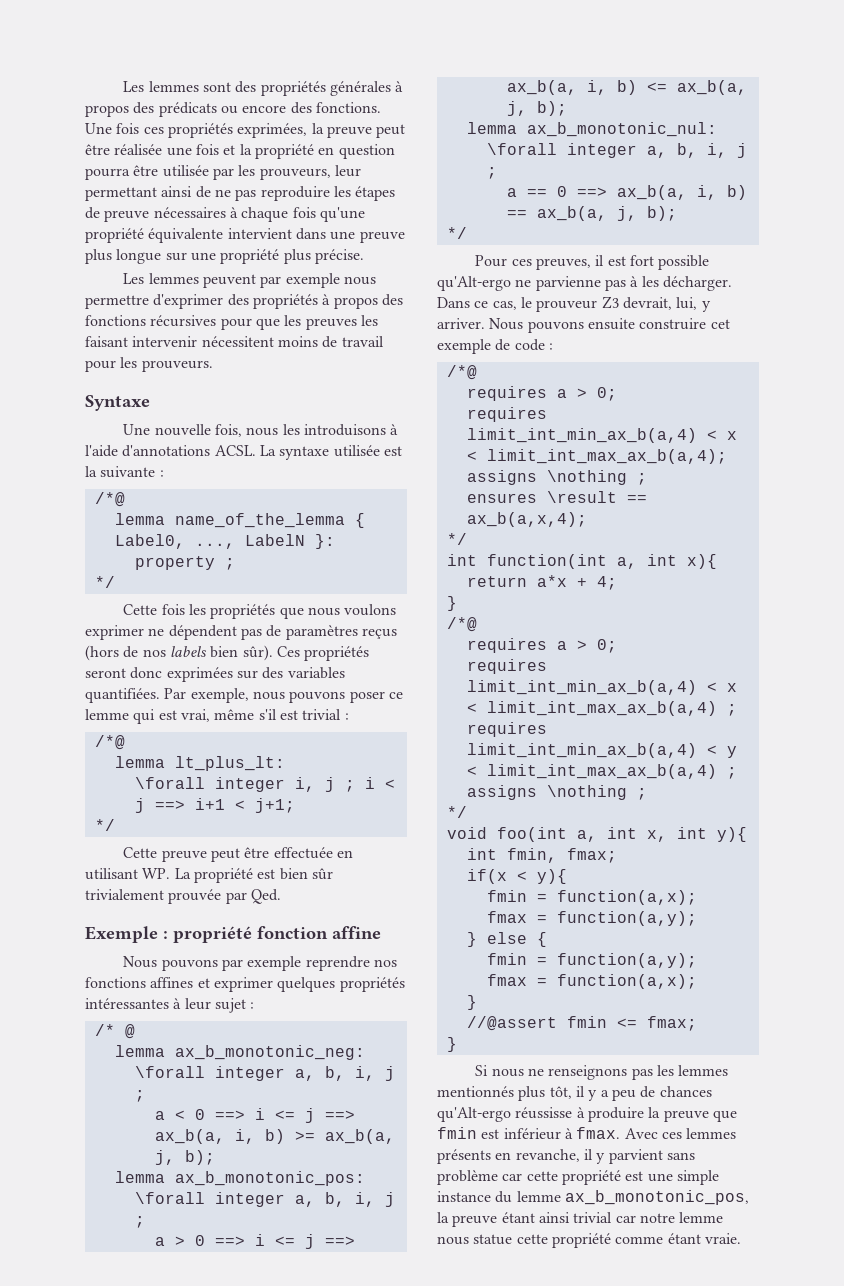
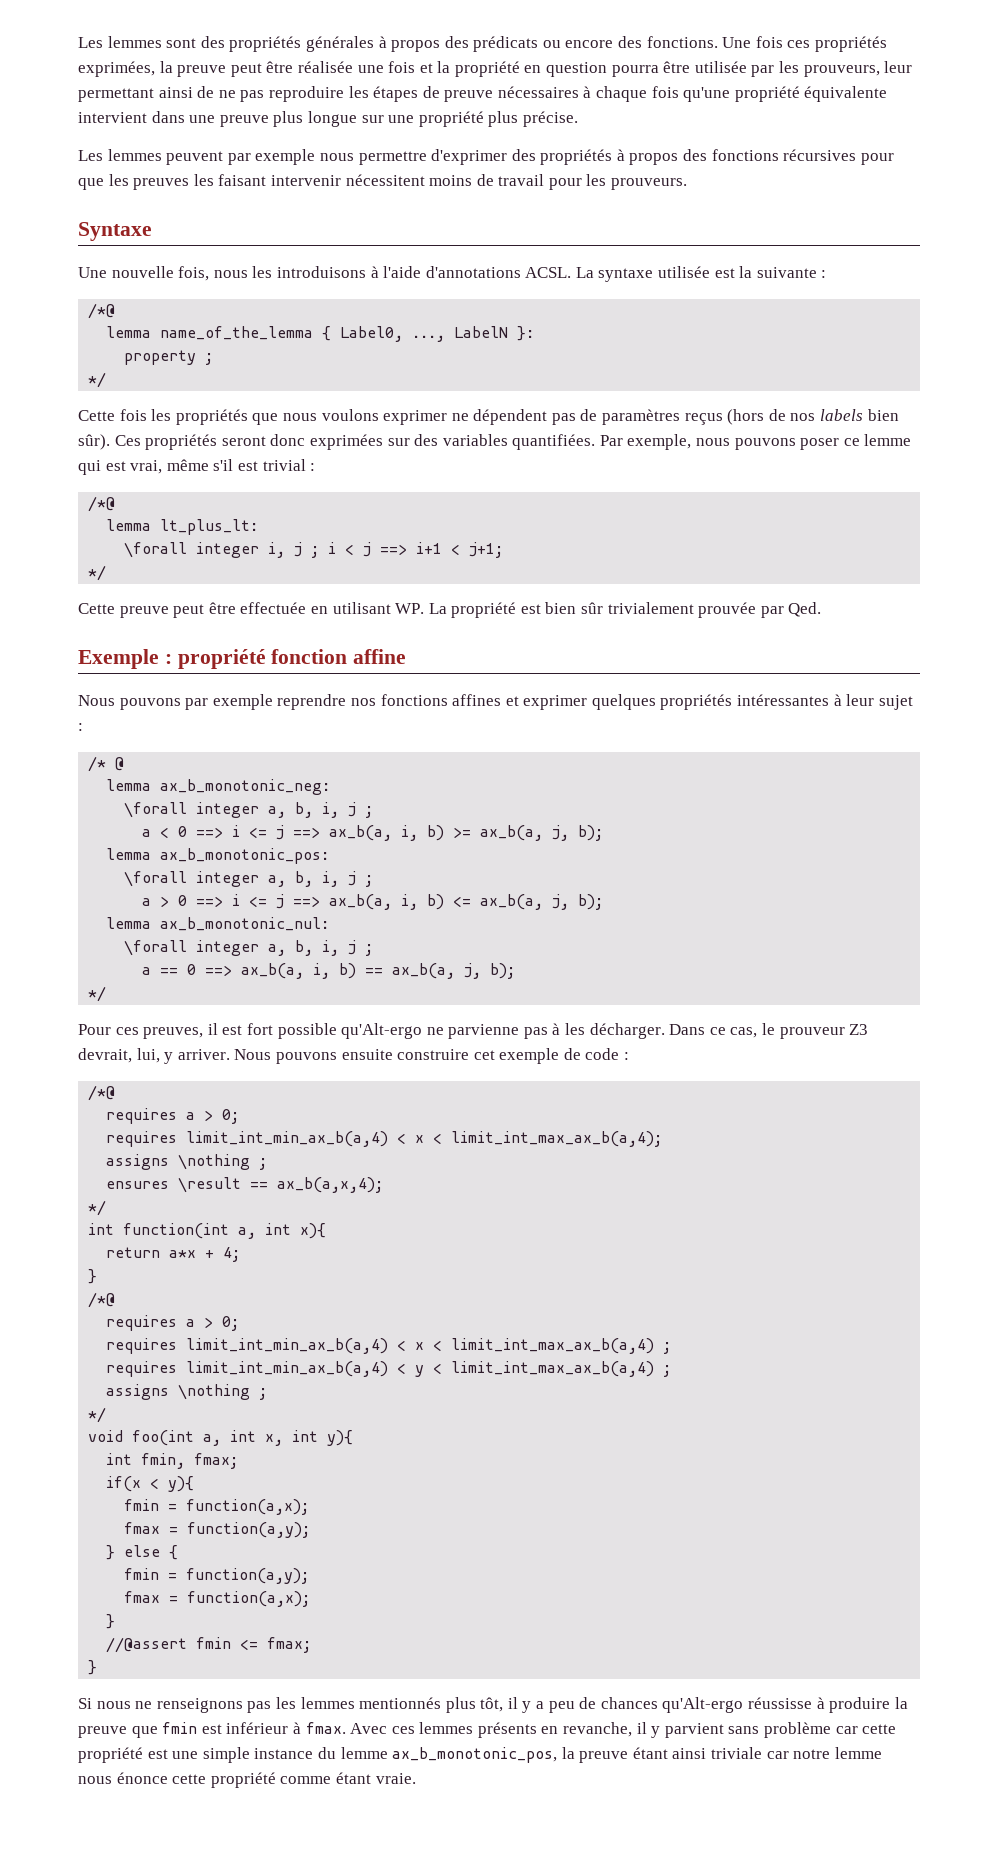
- Avec ces lemmes présents en revanche, il y parvient sans problème car cette propriété est une simple instance du lemme ax_b_monotonic_pos, la preuve étant ainsi trivial car notre lemme nous statue cette propriété comme étant vraie.
+ Avec ces lemmes présents en revanche, il y parvient sans problème car cette propriété est une simple instance du lemme ax_b_monotonic_pos, la preuve étant ainsi triviale car notre lemme nous énonce cette propriété comme étant vraie.

